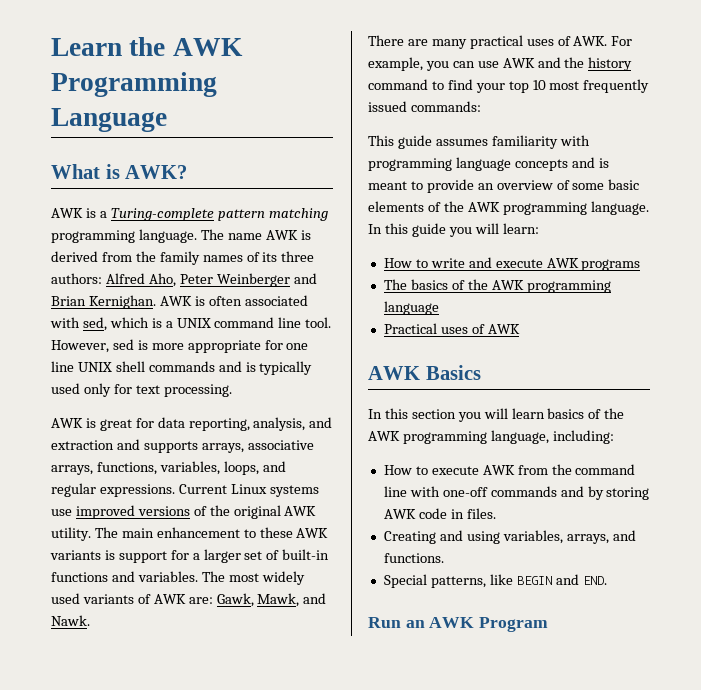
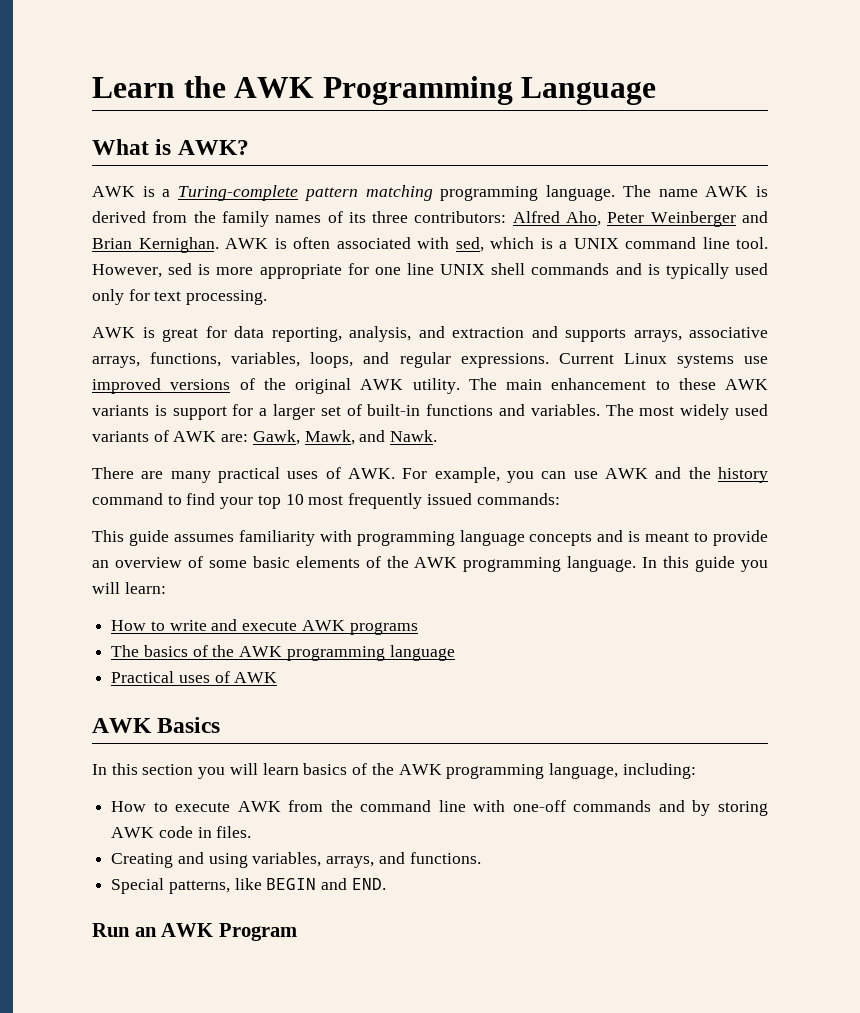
- The name AWK is derived from the family names of its three authors: Alfred Aho, Peter Weinberger and Brian Kernighan.
+ The name AWK is derived from the family names of its three contributors: Alfred Aho, Peter Weinberger and Brian Kernighan.

